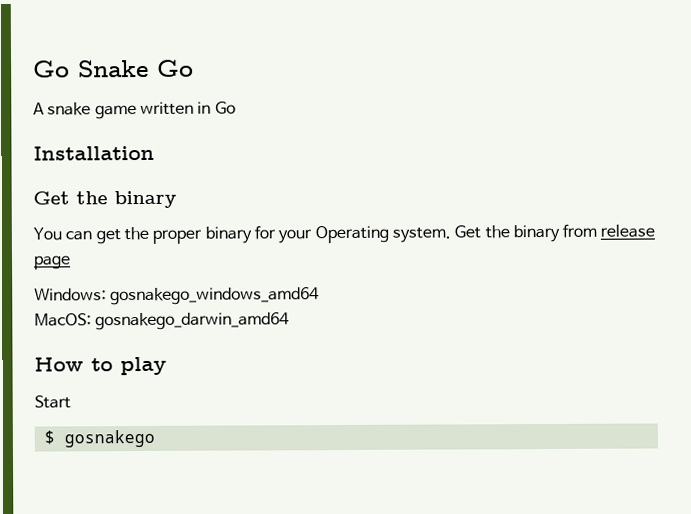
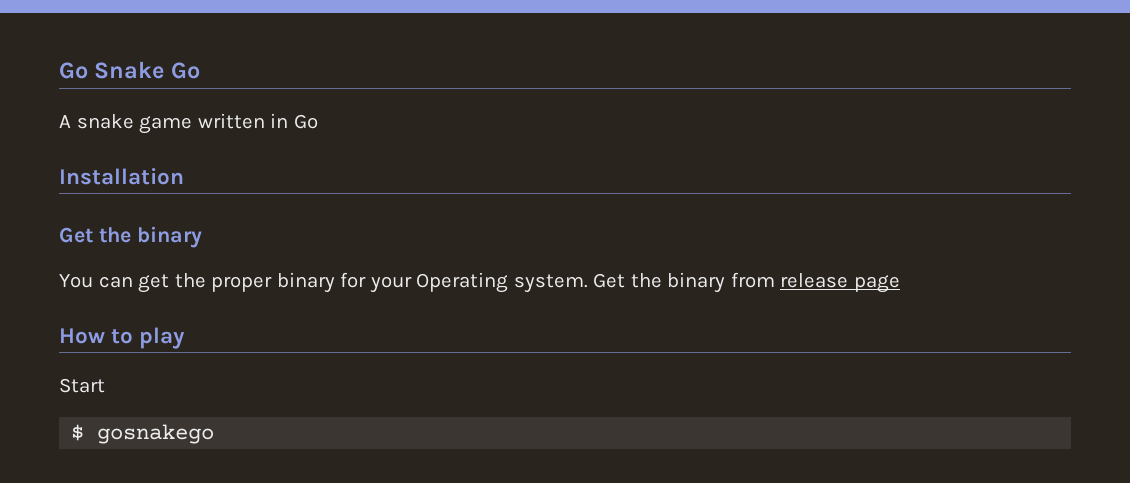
- Windows: gosnakego_windows_amd64
- MacOS: gosnakego_darwin_amd64

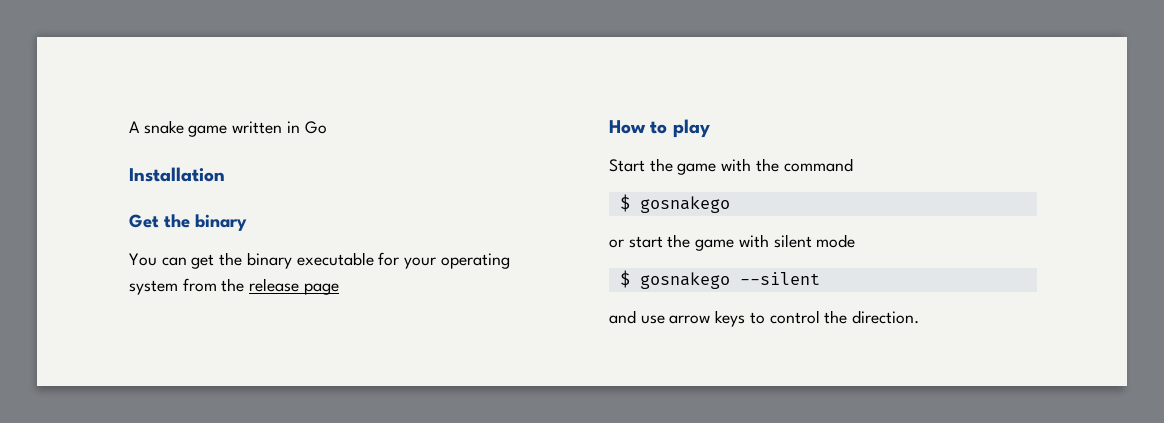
- Go Snake Go
- You can get the proper binary for your Operating system. Get the binary from release page
+ You can get the binary executable for your operating system from the release page
- Start
+ Start the game with the command
  $ gosnakego
+ or start the game with silent mode
+ $ gosnakego --silent
+ and use arrow keys to control the direction.

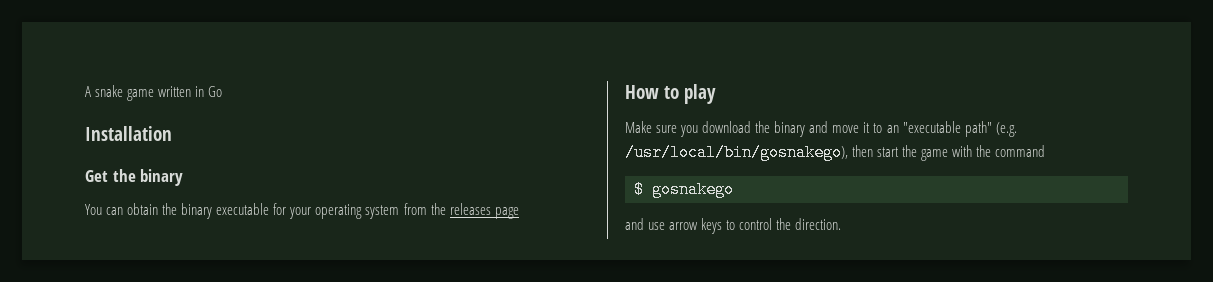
- You can get the binary executable for your operating system from the release page
+ You can obtain the binary executable for your operating system from the releases page
- Start the game with the command
+ Make sure you download the binary and move it to an "executable path" (e.g. /usr/local/bin/gosnakego), then start the game with the command
- or start the game with silent mode
- $ gosnakego --silent

